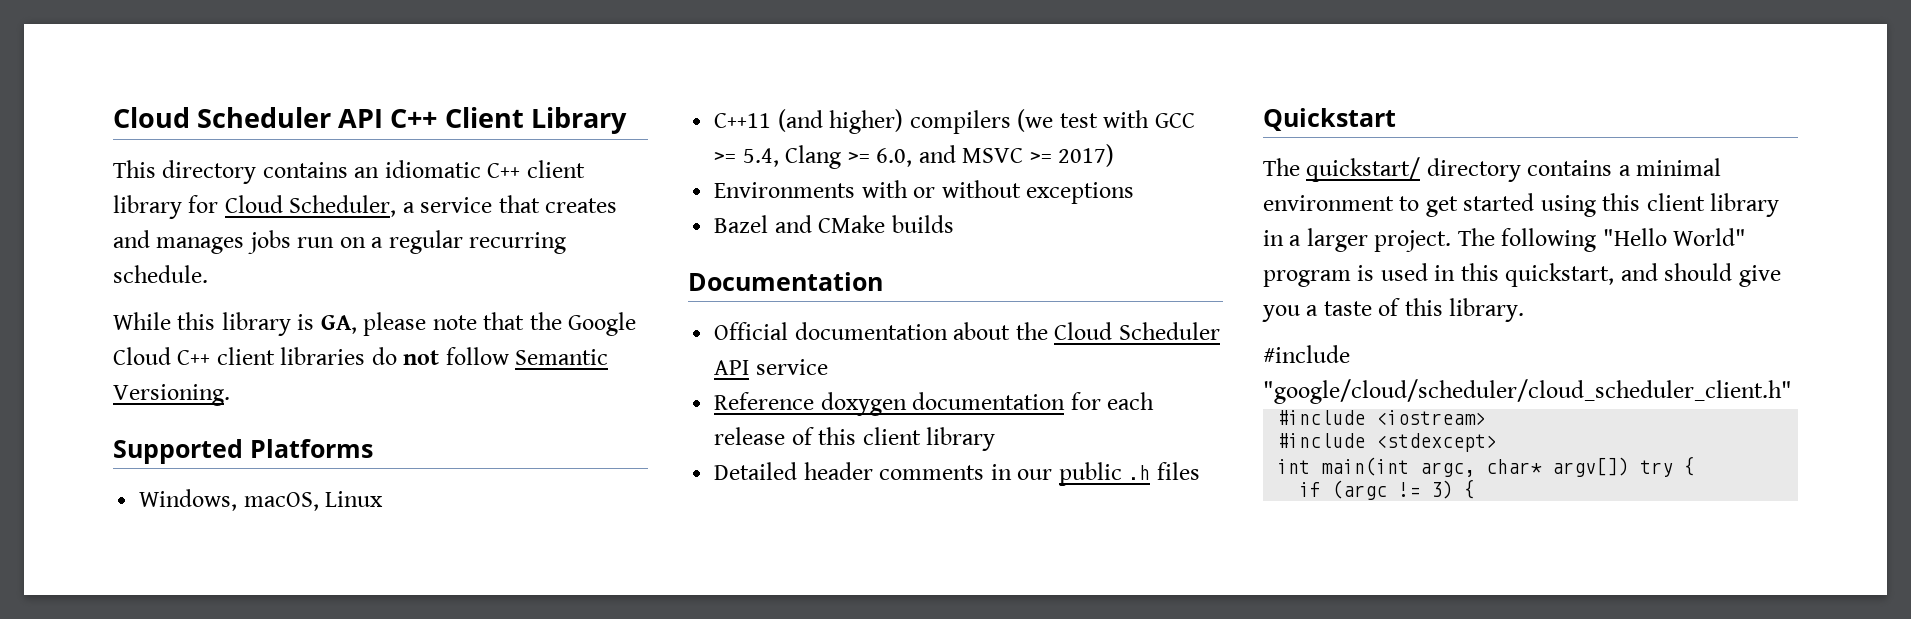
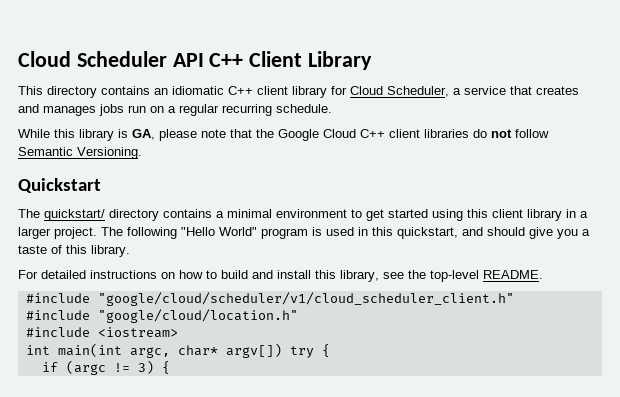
- Supported Platforms
- Windows, macOS, Linux
- C++11 (and higher) compilers (we test with GCC >= 5.4, Clang >= 6.0, and MSVC >= 2017)
- Environments with or without exceptions
- Bazel and CMake builds
- Documentation
- Official documentation about the Cloud Scheduler API service
- Reference doxygen documentation for each release of this client library
- Detailed header comments in our public .h files
- #include "google/cloud/scheduler/cloud_scheduler_client.h"
+ For detailed instructions on how to build and install this library, see the top-level README.
+ #include "google/cloud/scheduler/v1/cloud_scheduler_client.h"
+ #include "google/cloud/location.h"
- #include <stdexcept>

